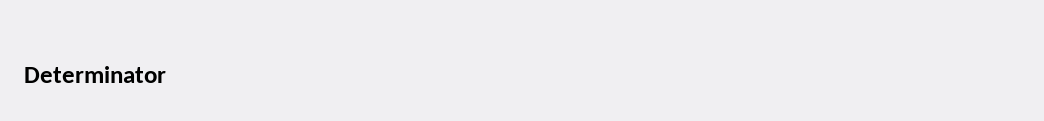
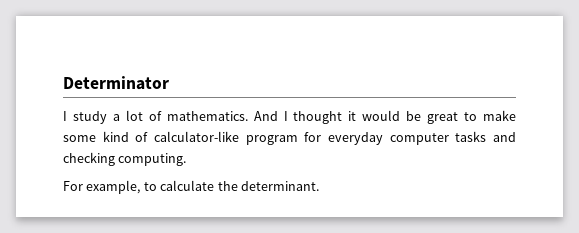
+ I study a lot of mathematics. And I thought it would be great to make some kind of calculator-like program for everyday computer tasks and checking computing.
+ For example, to calculate the determinant.

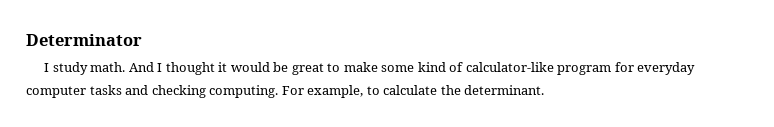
- I study a lot of mathematics.
+ I study math.
- And I thought it would be great to make some kind of calculator-like program for everyday computer tasks and checking computing.
- For example, to calculate the determinant.
+ And I thought it would be great to make some kind of calculator-like program for everyday computer tasks and checking computing. For example, to calculate the determinant.

